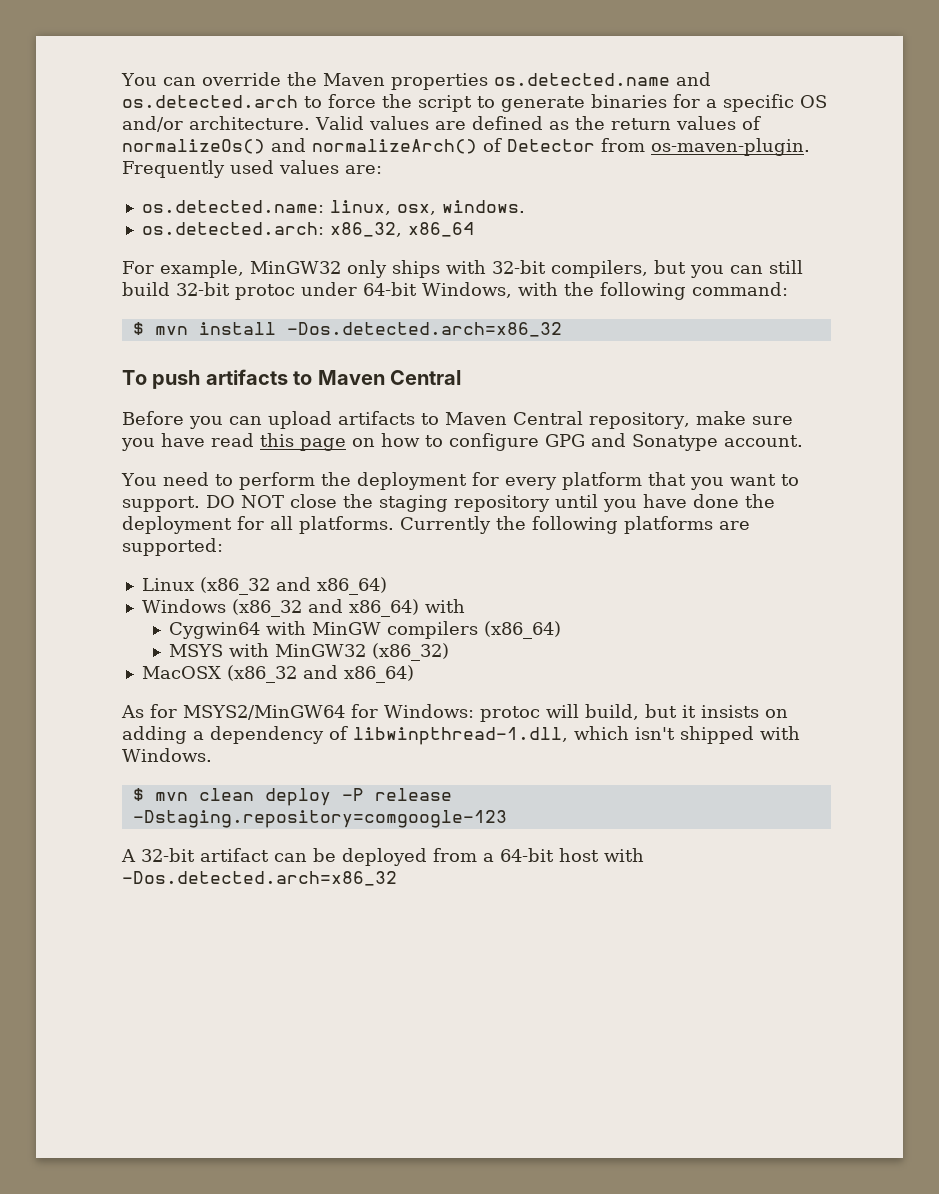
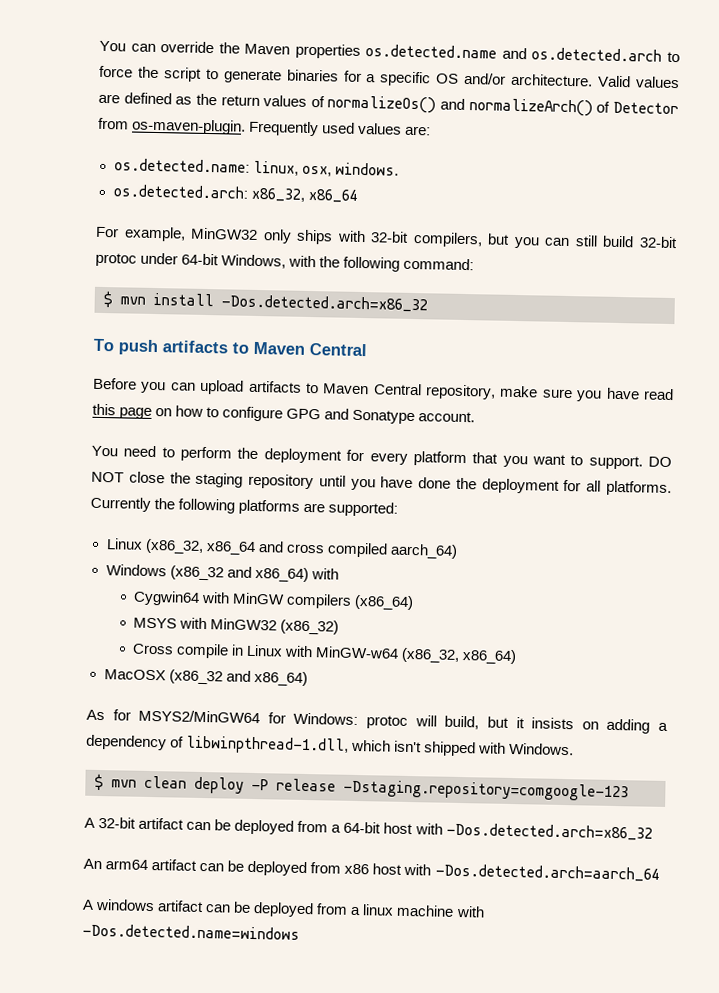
- Linux (x86_32 and x86_64)
+ Linux (x86_32, x86_64 and cross compiled aarch_64)
+ Cross compile in Linux with MinGW-w64 (x86_32, x86_64)
+ An arm64 artifact can be deployed from x86 host with -Dos.detected.arch=aarch_64
+ A windows artifact can be deployed from a linux machine with -Dos.detected.name=windows

